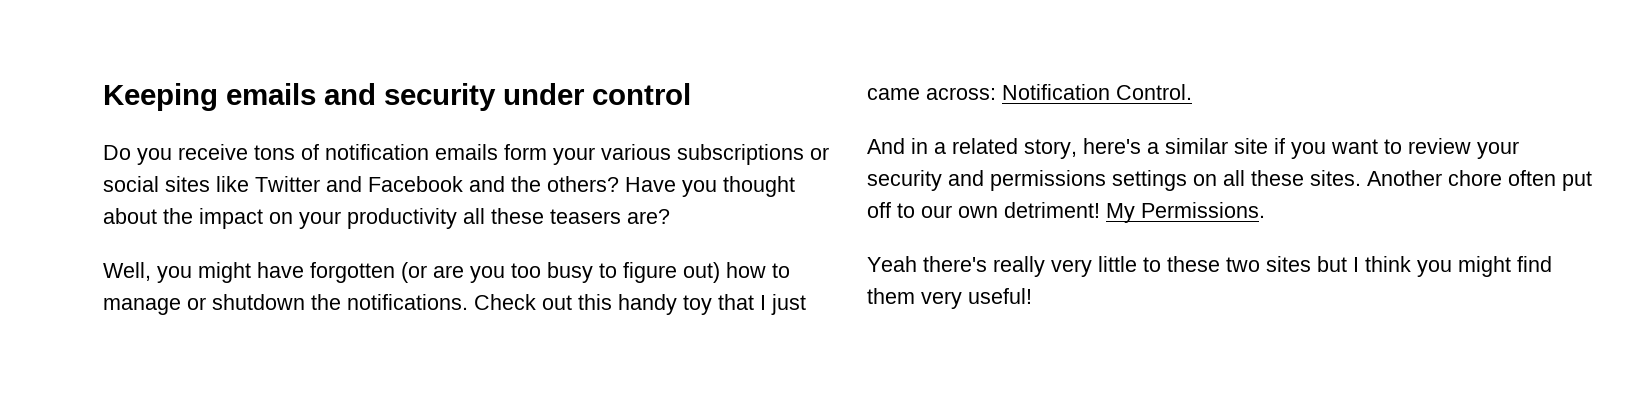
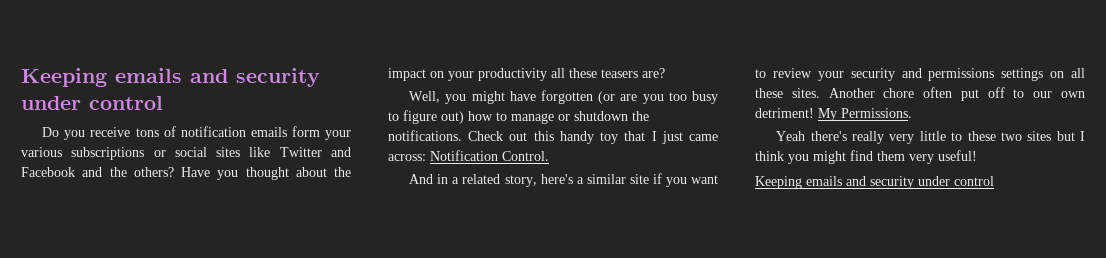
  Yeah there's really very little to these two sites but I think you might find them very useful!
+ Keeping emails and security under control

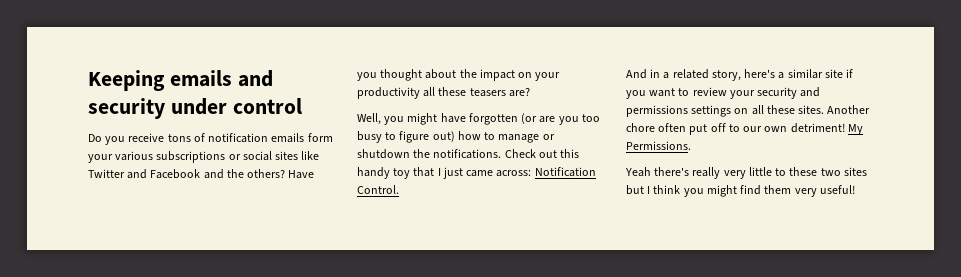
  Yeah there's really very little to these two sites but I think you might find them very useful!
- Keeping emails and security under control

